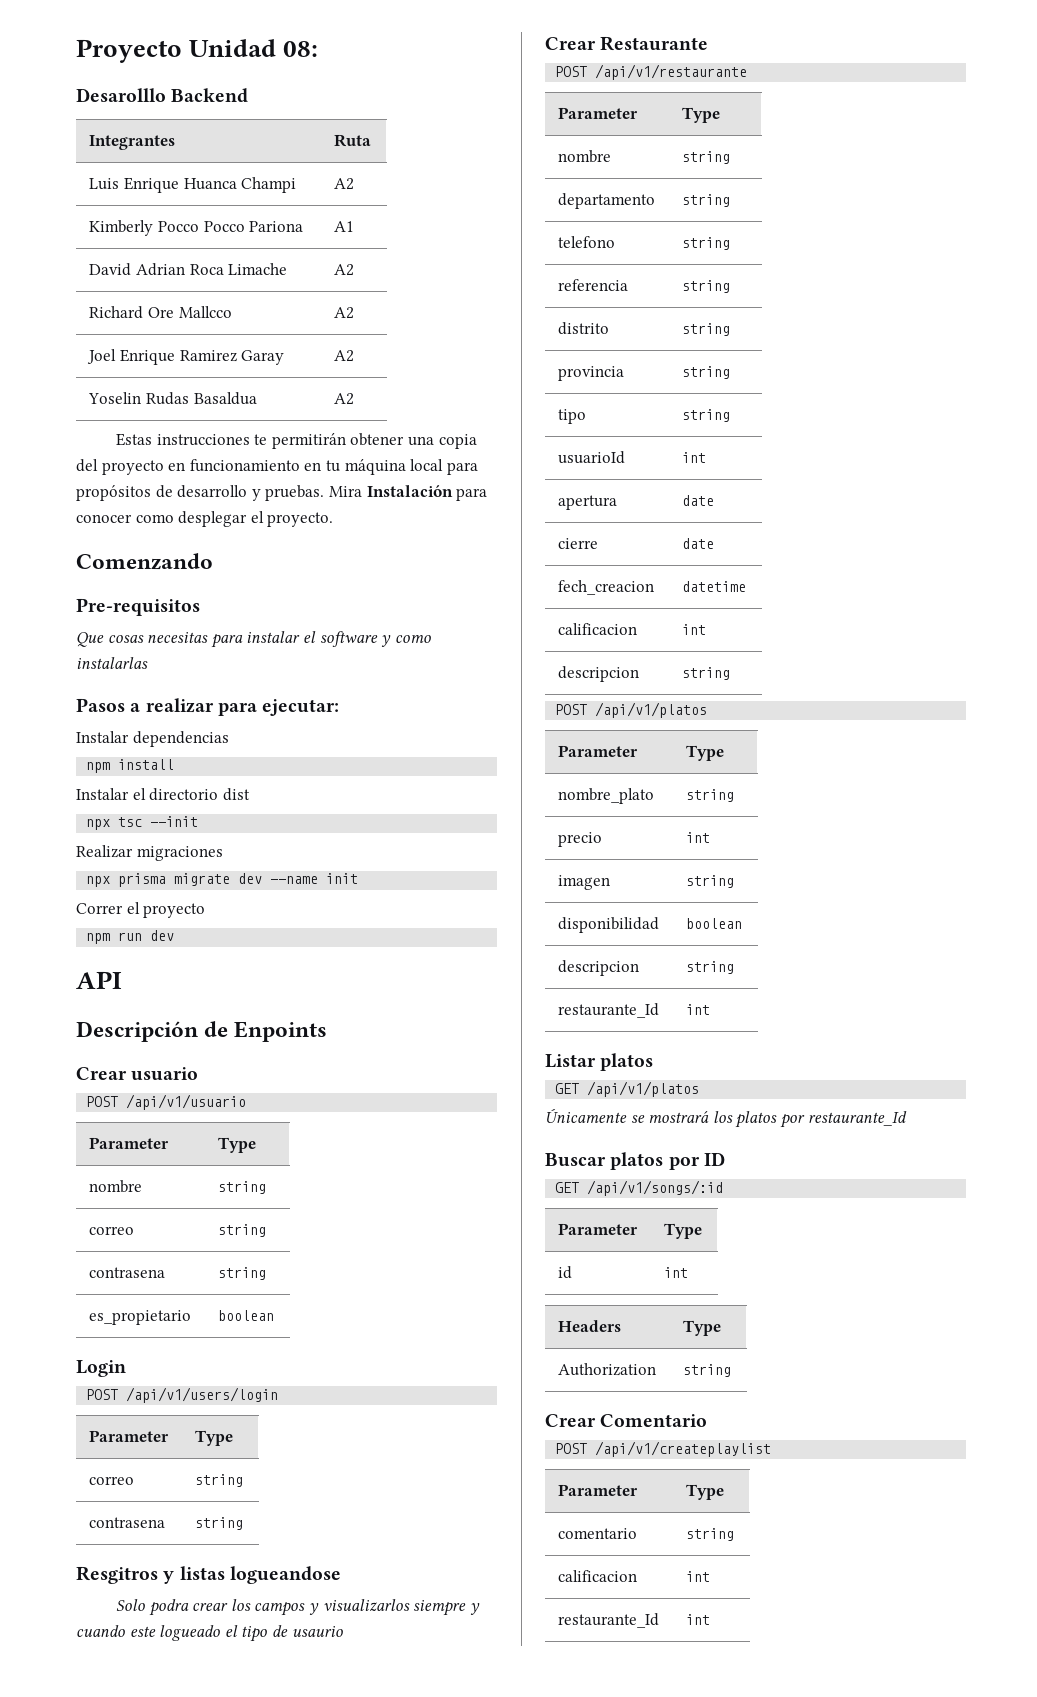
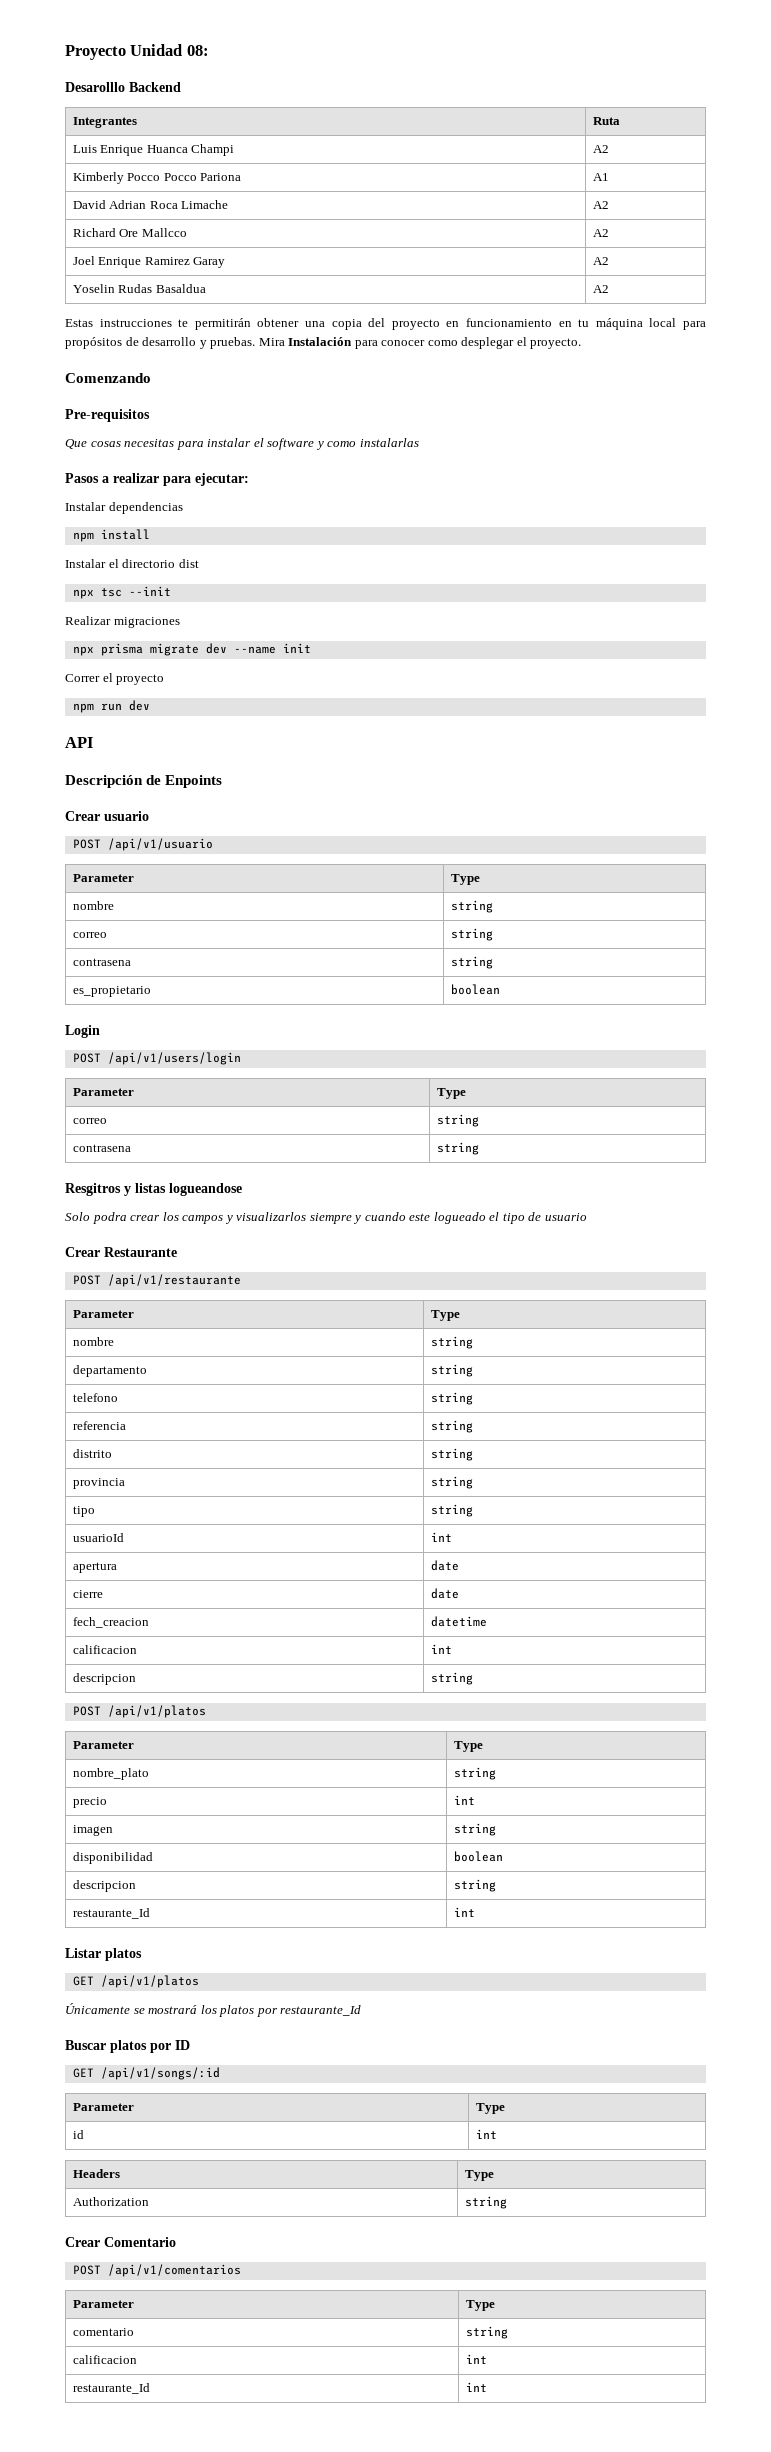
- Solo podra crear los campos y visualizarlos siempre y cuando este logueado el tipo de usaurio
+ Solo podra crear los campos y visualizarlos siempre y cuando este logueado el tipo de usuario
- POST /api/v1/createplaylist
+ POST /api/v1/comentarios

